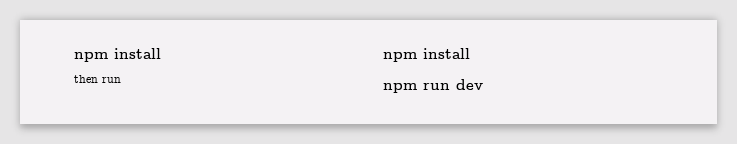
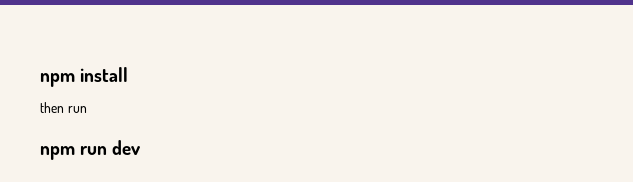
  then run
- npm install

